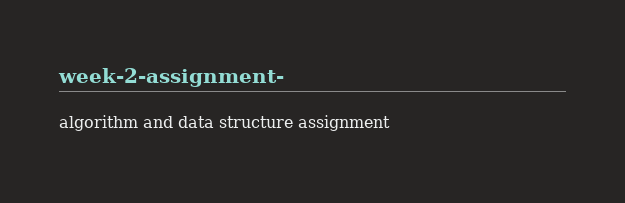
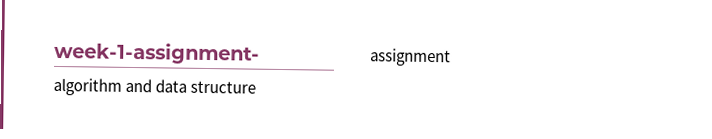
- week-2-assignment-
+ week-1-assignment-

